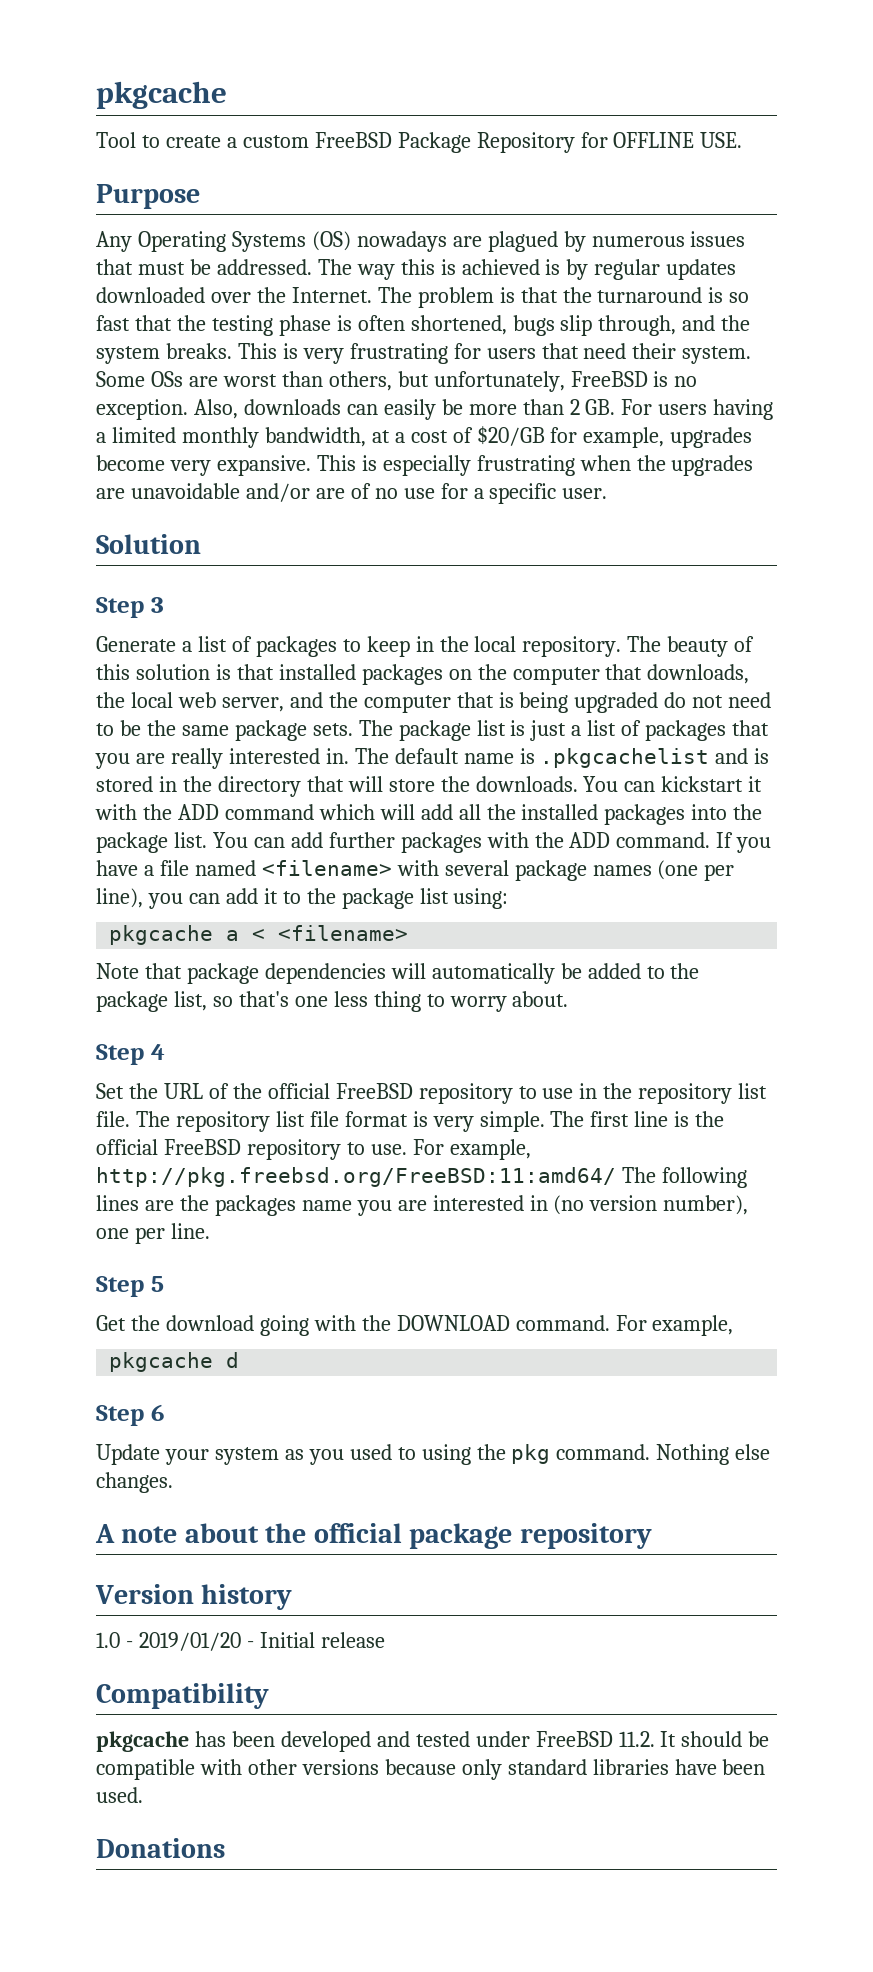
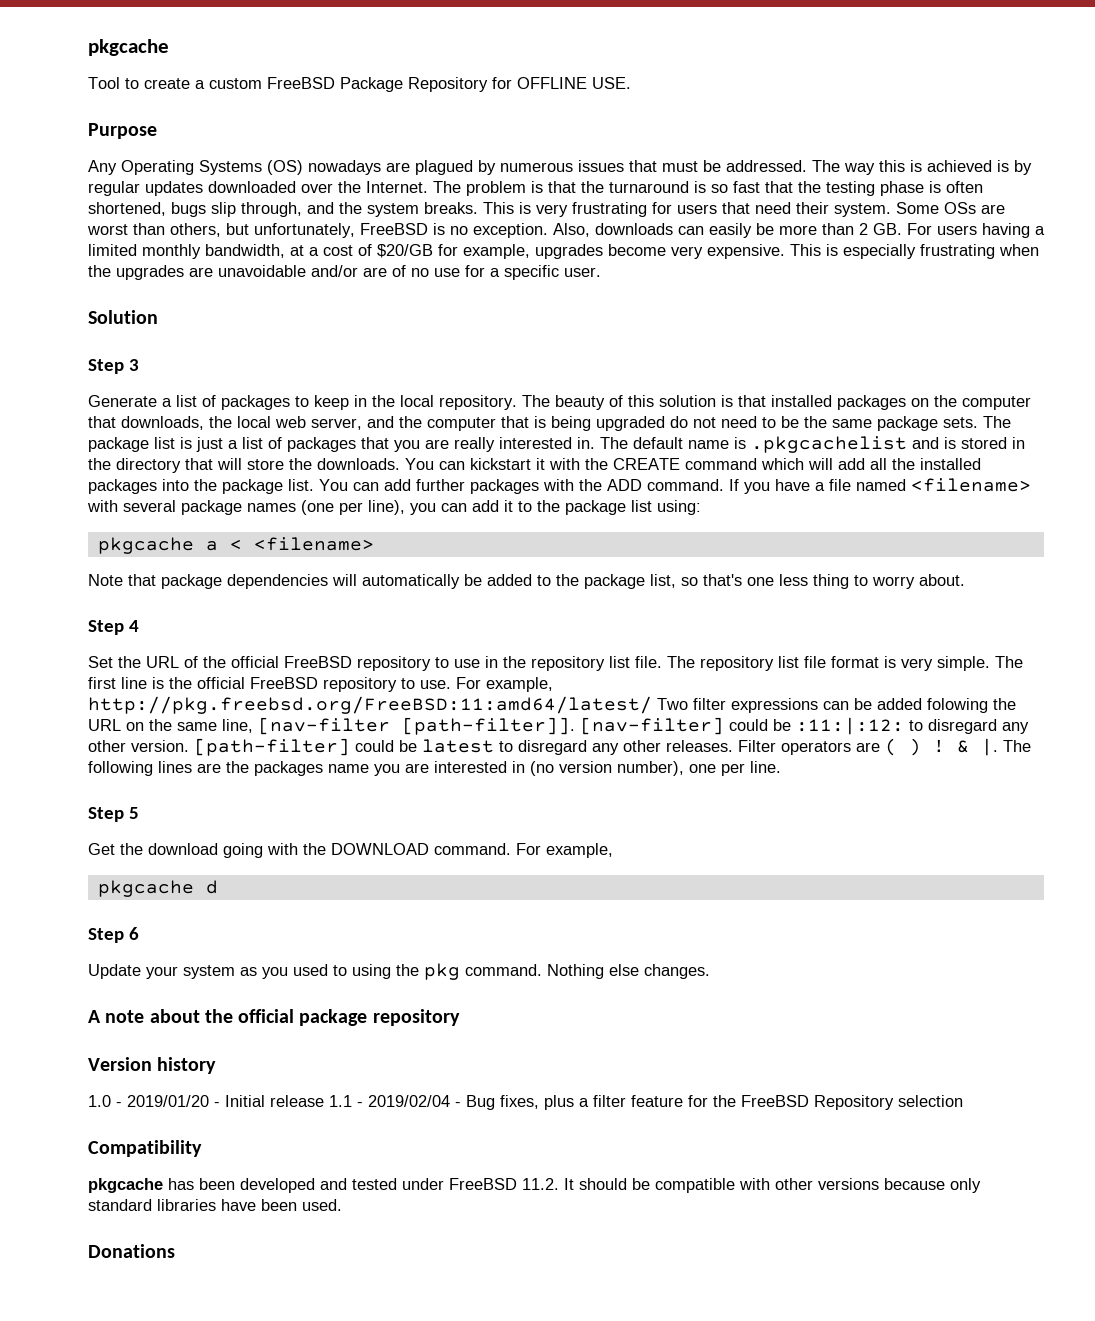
- Also, downloads can easily be more than 2 GB. For users having a limited monthly bandwidth, at a cost of $20/GB for example, upgrades become very expansive.
+ Also, downloads can easily be more than 2 GB. For users having a limited monthly bandwidth, at a cost of $20/GB for example, upgrades become very expensive.
- You can kickstart it with the ADD command which will add all the installed packages into the package list.
+ You can kickstart it with the CREATE command which will add all the installed packages into the package list.
- For example, http://pkg.freebsd.org/FreeBSD:11:amd64/ The following lines are the packages name you are interested in (no version number), one per line.
+ For example, http://pkg.freebsd.org/FreeBSD:11:amd64/latest/ Two filter expressions can be added folowing the URL on the same line, [nav-filter [path-filter]]. [nav-filter] could be :11:|:12: to disregard any other version. [path-filter] could be latest to disregard any other releases. Filter operators are ( ) ! & |. The following lines are the packages name you are interested in (no version number), one per line.
- 1.0 - 2019/01/20 - Initial release
+ 1.0 - 2019/01/20 - Initial release 1.1 - 2019/02/04 - Bug fixes, plus a filter feature for the FreeBSD Repository selection

